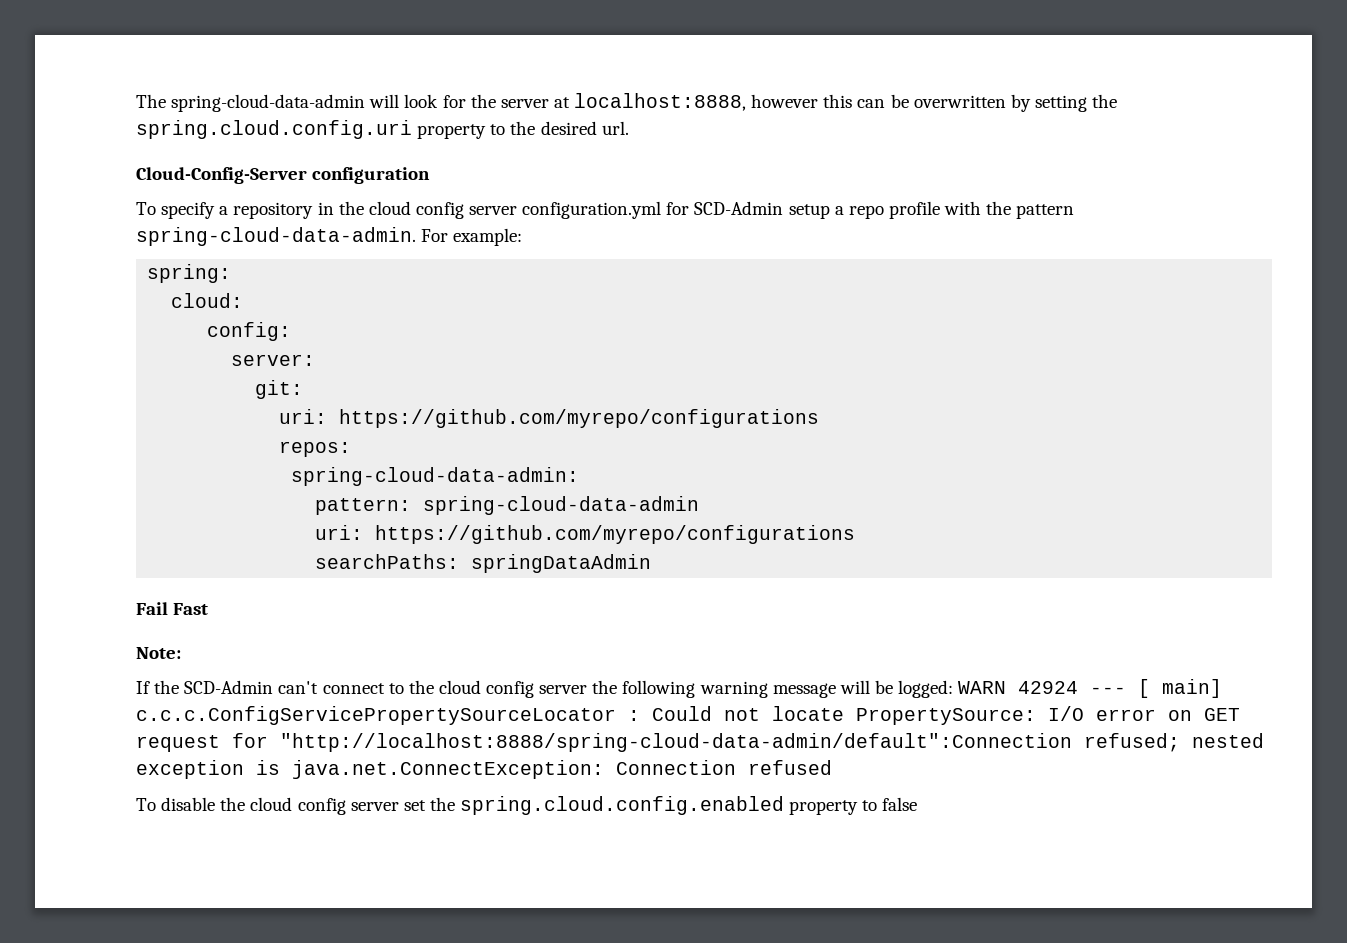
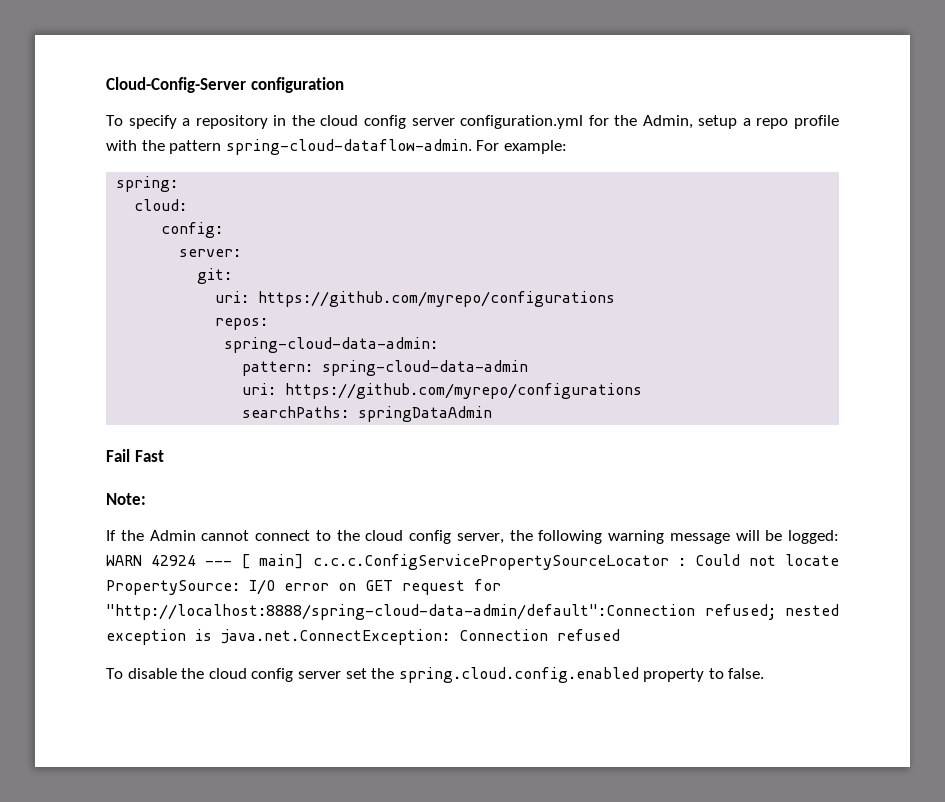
- The spring-cloud-data-admin will look for the server at localhost:8888, however this can be overwritten by setting the spring.cloud.config.uri property to the desired url.
- To specify a repository in the cloud config server configuration.yml for SCD-Admin setup a repo profile with the pattern spring-cloud-data-admin.
+ To specify a repository in the cloud config server configuration.yml for the Admin, setup a repo profile with the pattern spring-cloud-dataflow-admin.
- If the SCD-Admin can't connect to the cloud config server the following warning message will be logged: WARN 42924 --- [ main] c.c.c.ConfigServicePropertySourceLocator : Could not locate PropertySource: I/O error on GET request for "http://localhost:8888/spring-cloud-data-admin/default":Connection refused; nested exception is java.net.ConnectException: Connection refused
+ If the Admin cannot connect to the cloud config server, the following warning message will be logged: WARN 42924 --- [ main] c.c.c.ConfigServicePropertySourceLocator : Could not locate PropertySource: I/O error on GET request for "http://localhost:8888/spring-cloud-data-admin/default":Connection refused; nested exception is java.net.ConnectException: Connection refused
- To disable the cloud config server set the spring.cloud.config.enabled property to false
+ To disable the cloud config server set the spring.cloud.config.enabled property to false.

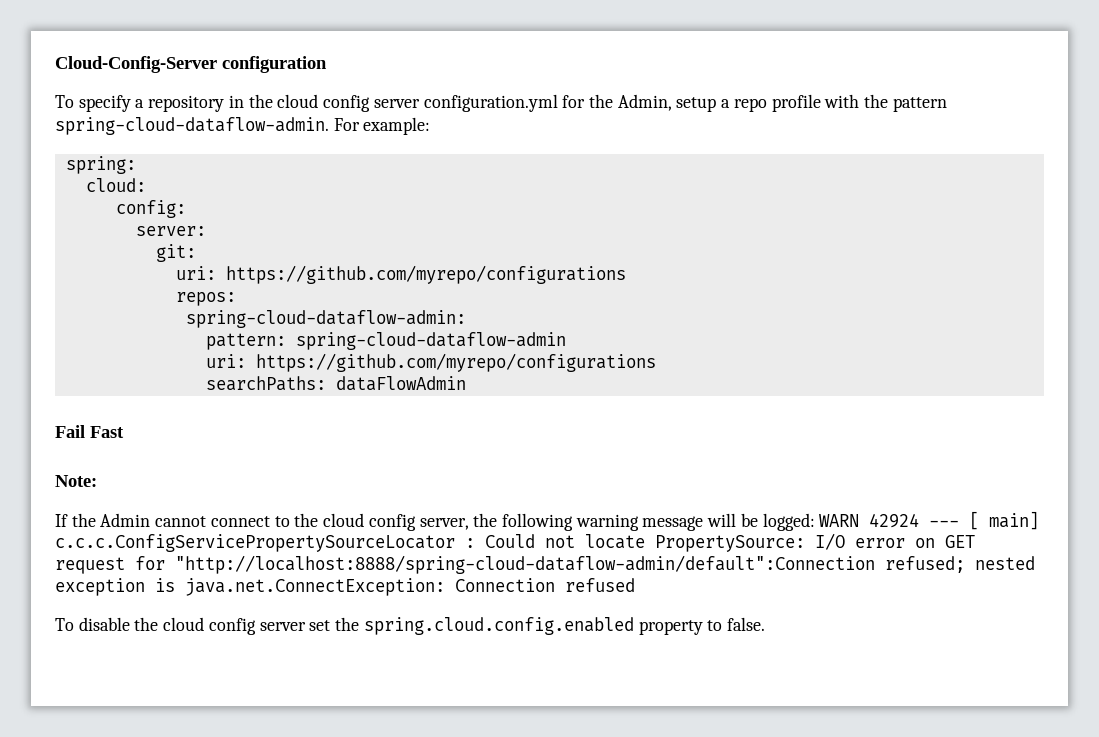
- spring-cloud-data-admin:
+ spring-cloud-dataflow-admin:
- pattern: spring-cloud-data-admin
+ pattern: spring-cloud-dataflow-admin
- searchPaths: springDataAdmin
+ searchPaths: dataFlowAdmin
- If the Admin cannot connect to the cloud config server, the following warning message will be logged: WARN 42924 --- [ main] c.c.c.ConfigServicePropertySourceLocator : Could not locate PropertySource: I/O error on GET request for "http://localhost:8888/spring-cloud-data-admin/default":Connection refused; nested exception is java.net.ConnectException: Connection refused
+ If the Admin cannot connect to the cloud config server, the following warning message will be logged: WARN 42924 --- [ main] c.c.c.ConfigServicePropertySourceLocator : Could not locate PropertySource: I/O error on GET request for "http://localhost:8888/spring-cloud-dataflow-admin/default":Connection refused; nested exception is java.net.ConnectException: Connection refused

